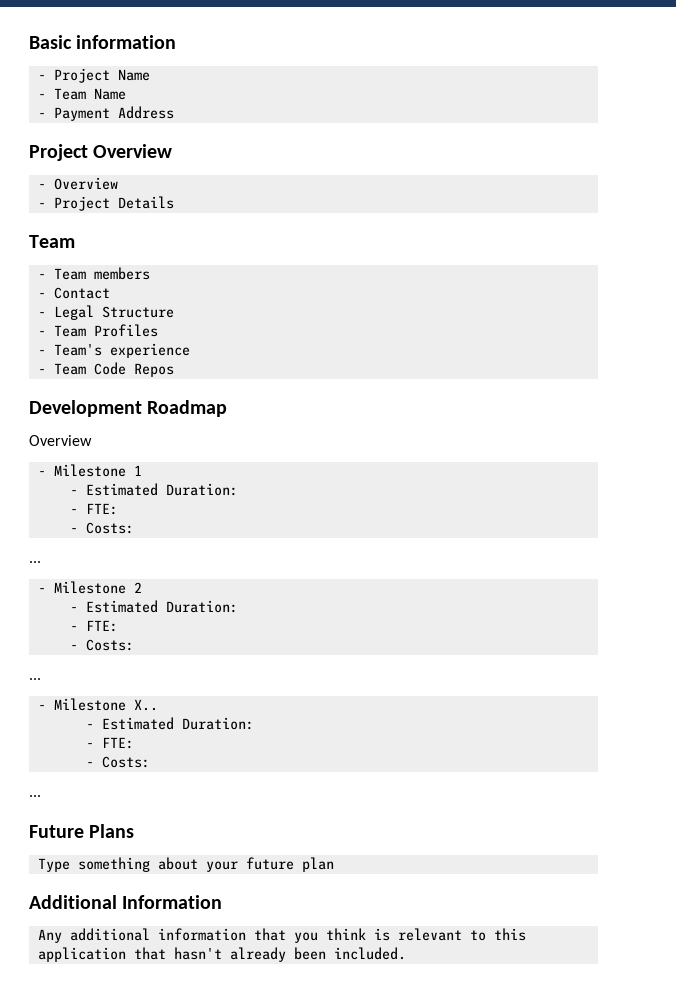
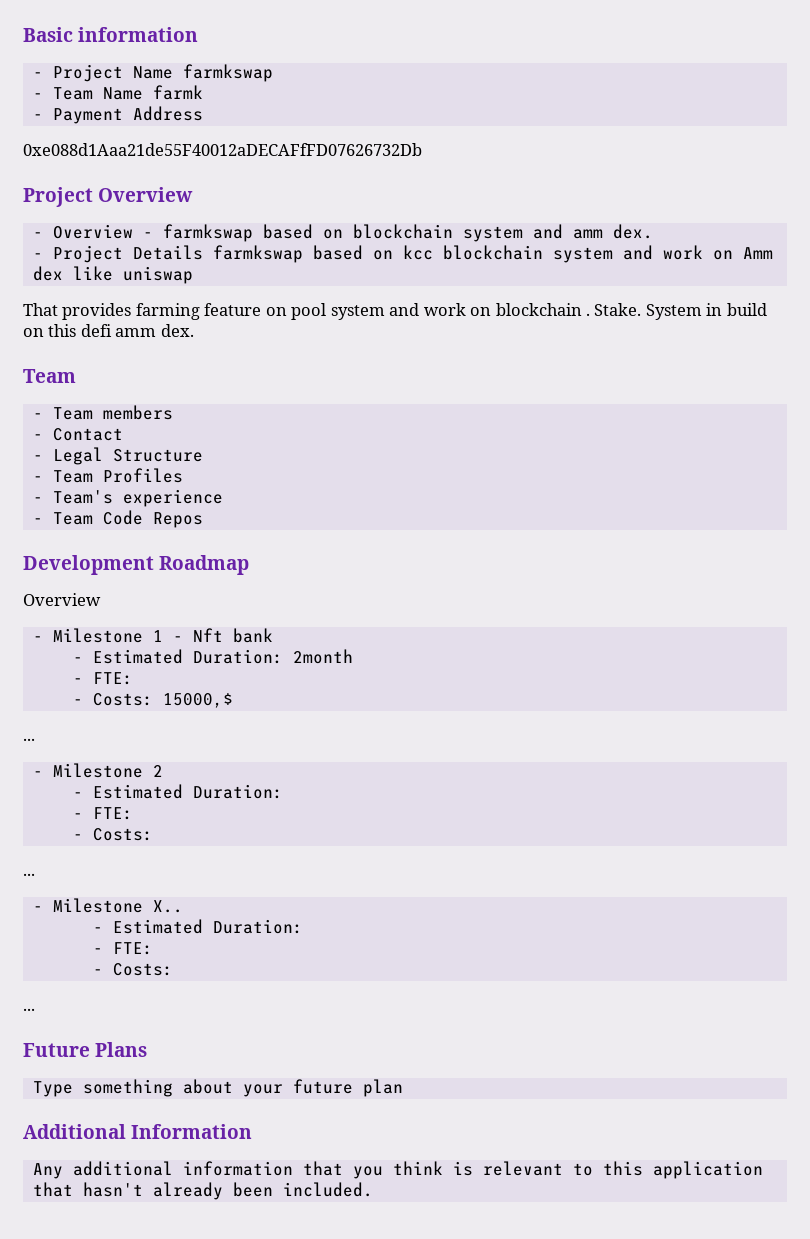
- - Project Name
+ - Project Name farmkswap
- - Team Name
+ - Team Name farmk
+ 0xe088d1Aaa21de55F40012aDECAFfFD07626732Db
- - Overview
- - Project Details
+ - Overview - farmkswap based on blockchain system and amm dex.
+ - Project Details farmkswap based on kcc blockchain system and work on Amm dex like uniswap
+ That provides farming feature on pool system and work on blockchain . Stake. System in build on this defi amm dex.
- - Milestone 1
- - Estimated Duration:
+ - Milestone 1 - Nft bank
+ - Estimated Duration: 2month
  - FTE:
- - Costs:
+ - Costs: 15000,$

